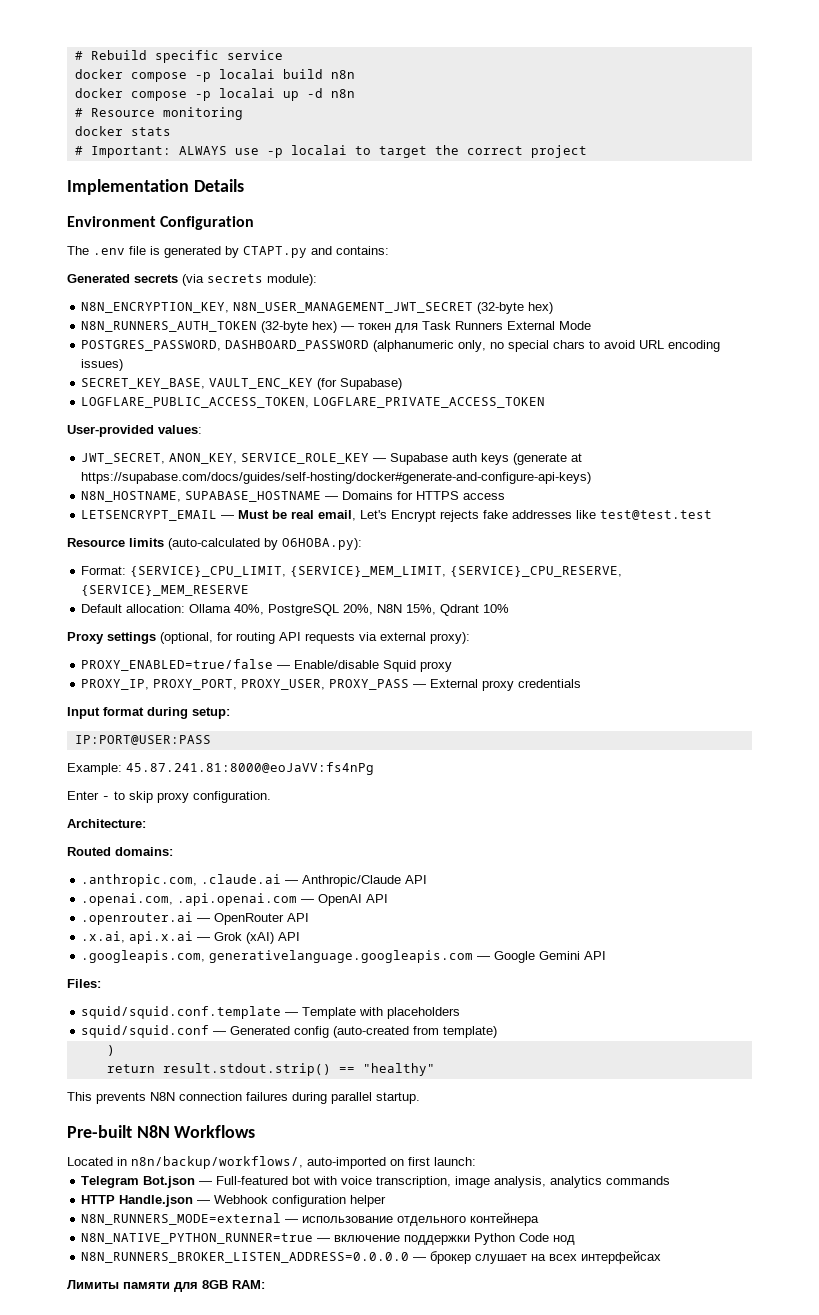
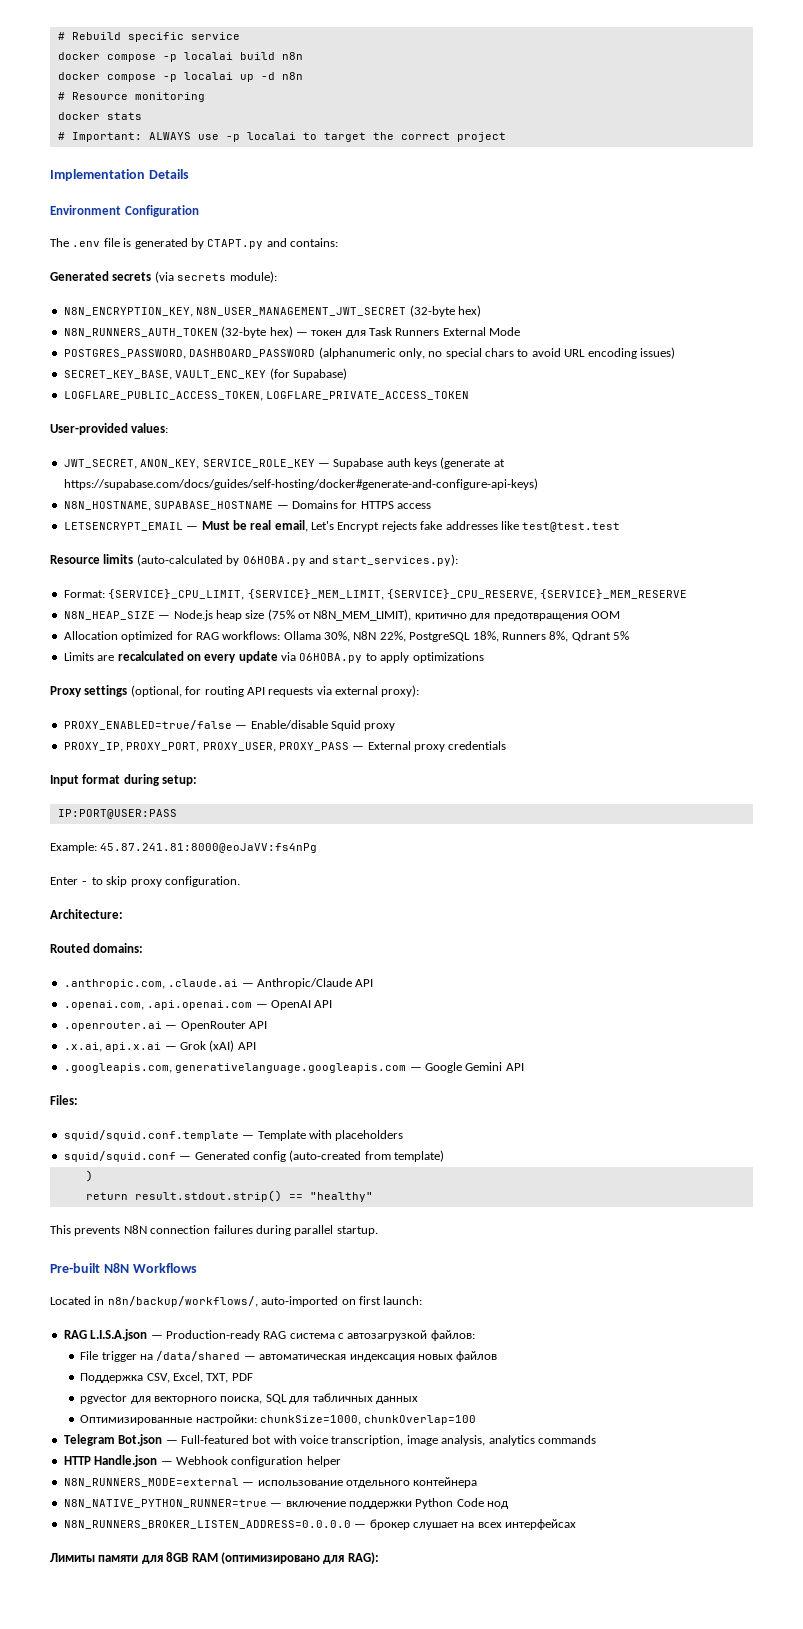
- Resource limits (auto-calculated by O6HOBA.py):
+ Resource limits (auto-calculated by O6HOBA.py and start_services.py):
- Default allocation: Ollama 40%, PostgreSQL 20%, N8N 15%, Qdrant 10%
+ N8N_HEAP_SIZE — Node.js heap size (75% от N8N_MEM_LIMIT), критично для предотвращения OOM
+ Allocation optimized for RAG workflows: Ollama 30%, N8N 22%, PostgreSQL 18%, Runners 8%, Qdrant 5%
+ Limits are recalculated on every update via O6HOBA.py to apply optimizations
+ RAG L.I.S.A.json — Production-ready RAG система с автозагрузкой файлов:
+ File trigger на /data/shared — автоматическая индексация новых файлов
+ Поддержка CSV, Excel, TXT, PDF
+ pgvector для векторного поиска, SQL для табличных данных
+ Оптимизированные настройки: chunkSize=1000, chunkOverlap=100
- Лимиты памяти для 8GB RAM:
+ Лимиты памяти для 8GB RAM (оптимизировано для RAG):

